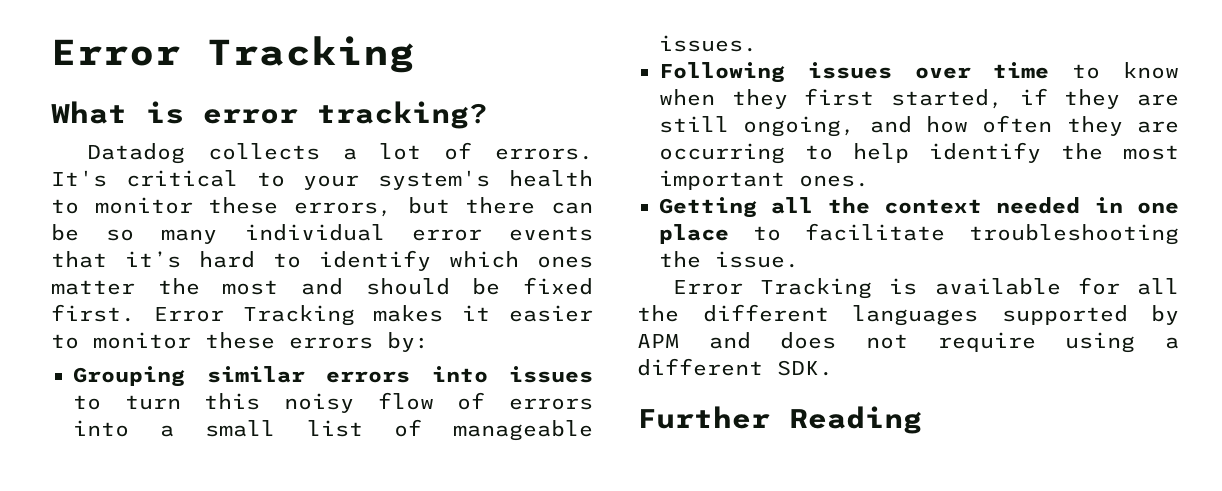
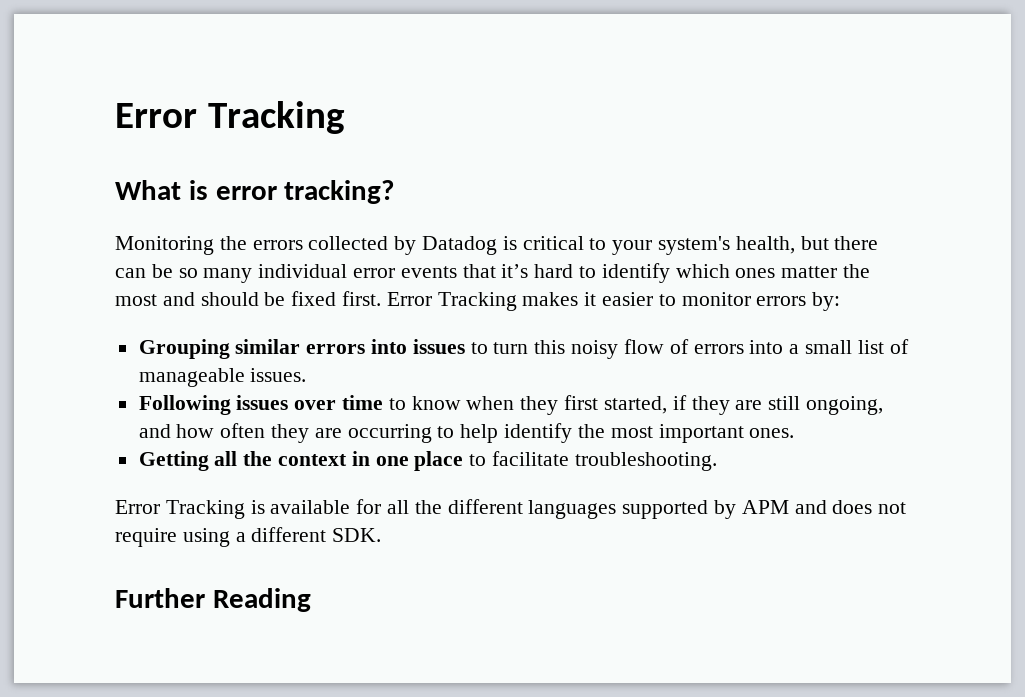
- Datadog collects a lot of errors. It's critical to your system's health to monitor these errors, but there can be so many individual error events that it’s hard to identify which ones matter the most and should be fixed first.
+ Monitoring the errors collected by Datadog is critical to your system's health, but there can be so many individual error events that it’s hard to identify which ones matter the most and should be fixed first.
- Error Tracking makes it easier to monitor these errors by:
+ Error Tracking makes it easier to monitor errors by:
- Getting all the context needed in one place to facilitate troubleshooting the issue.
+ Getting all the context in one place to facilitate troubleshooting.

